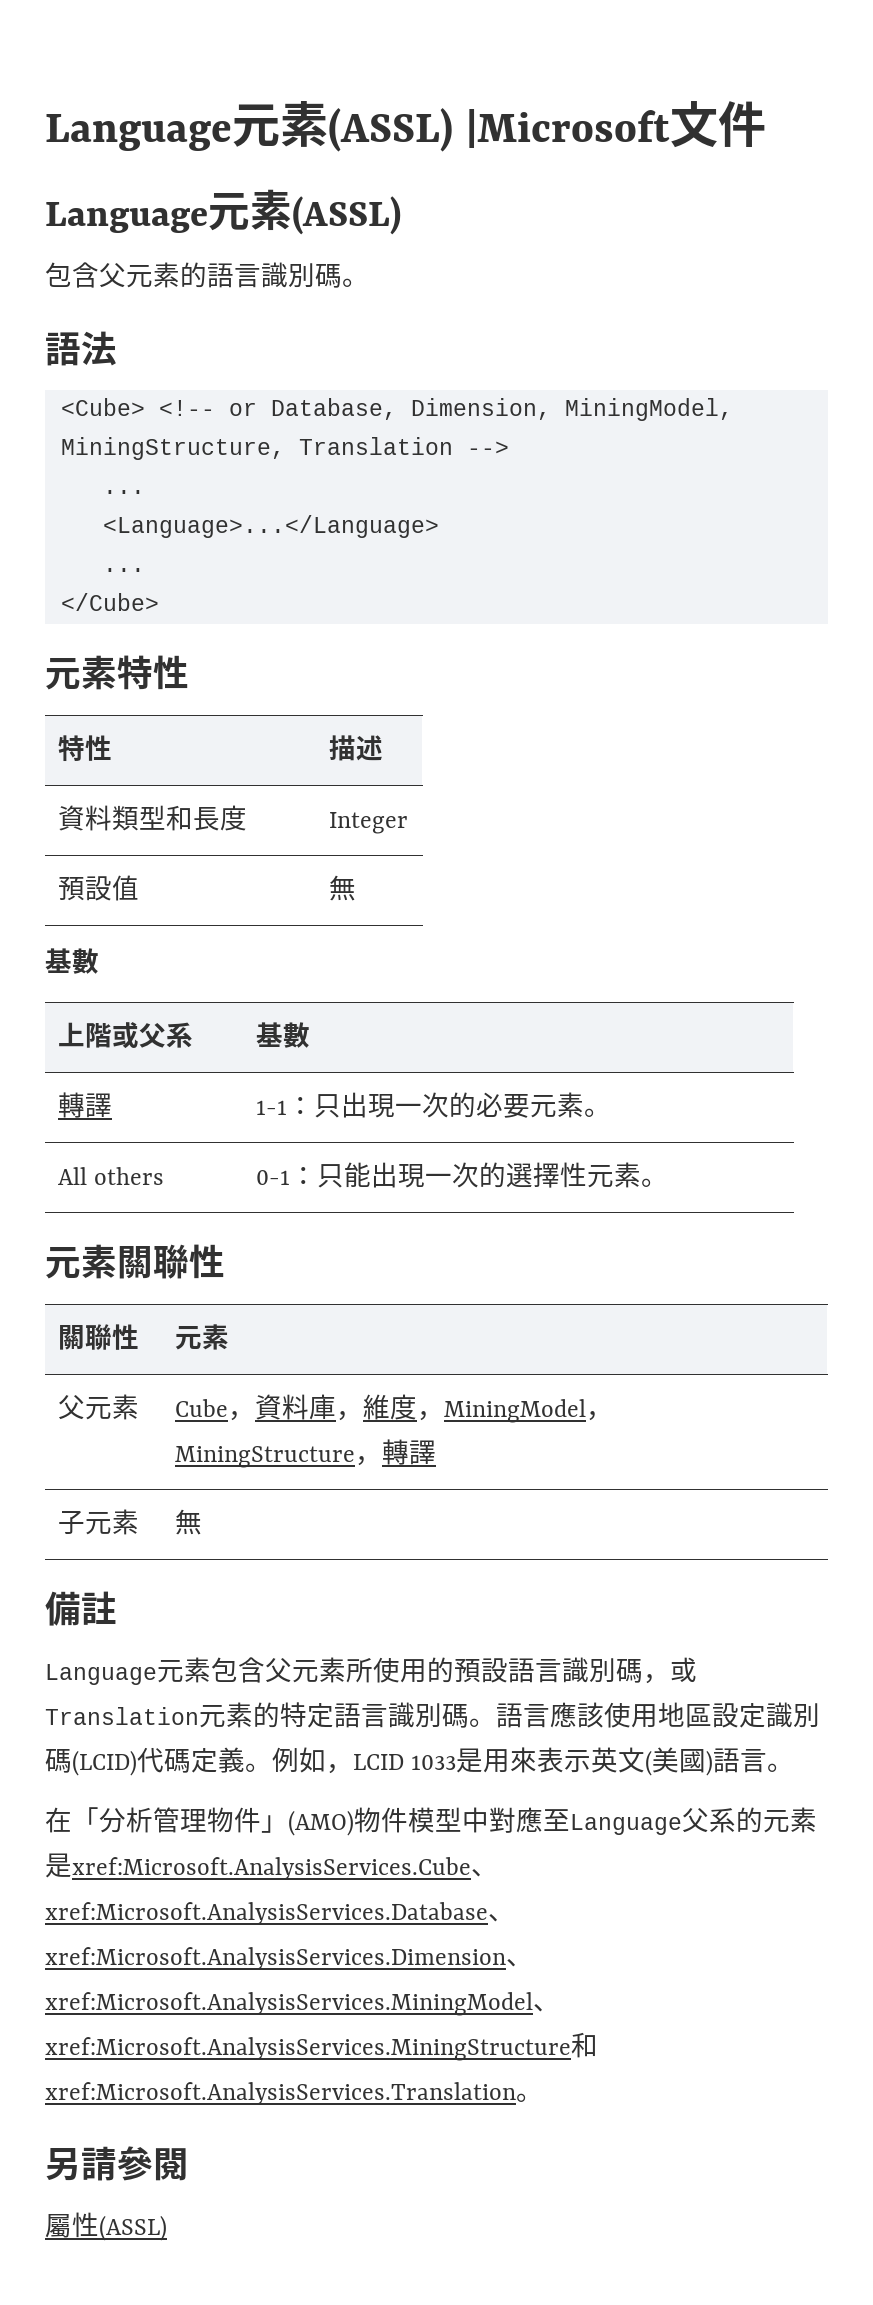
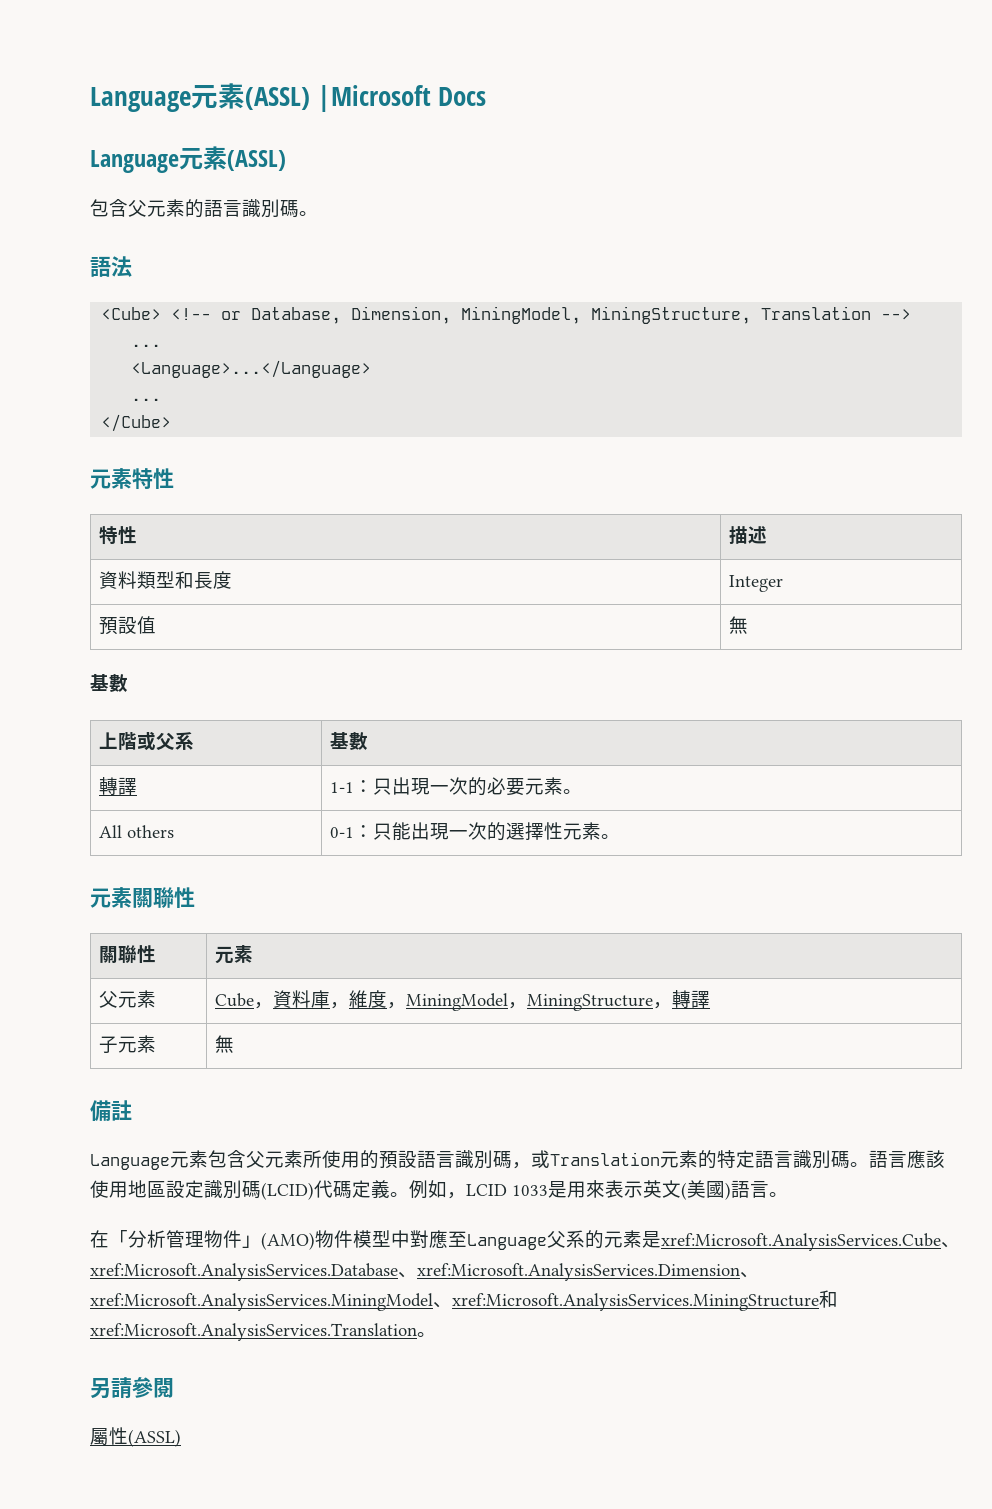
- Language元素(ASSL) |Microsoft文件
+ Language元素(ASSL) |Microsoft Docs

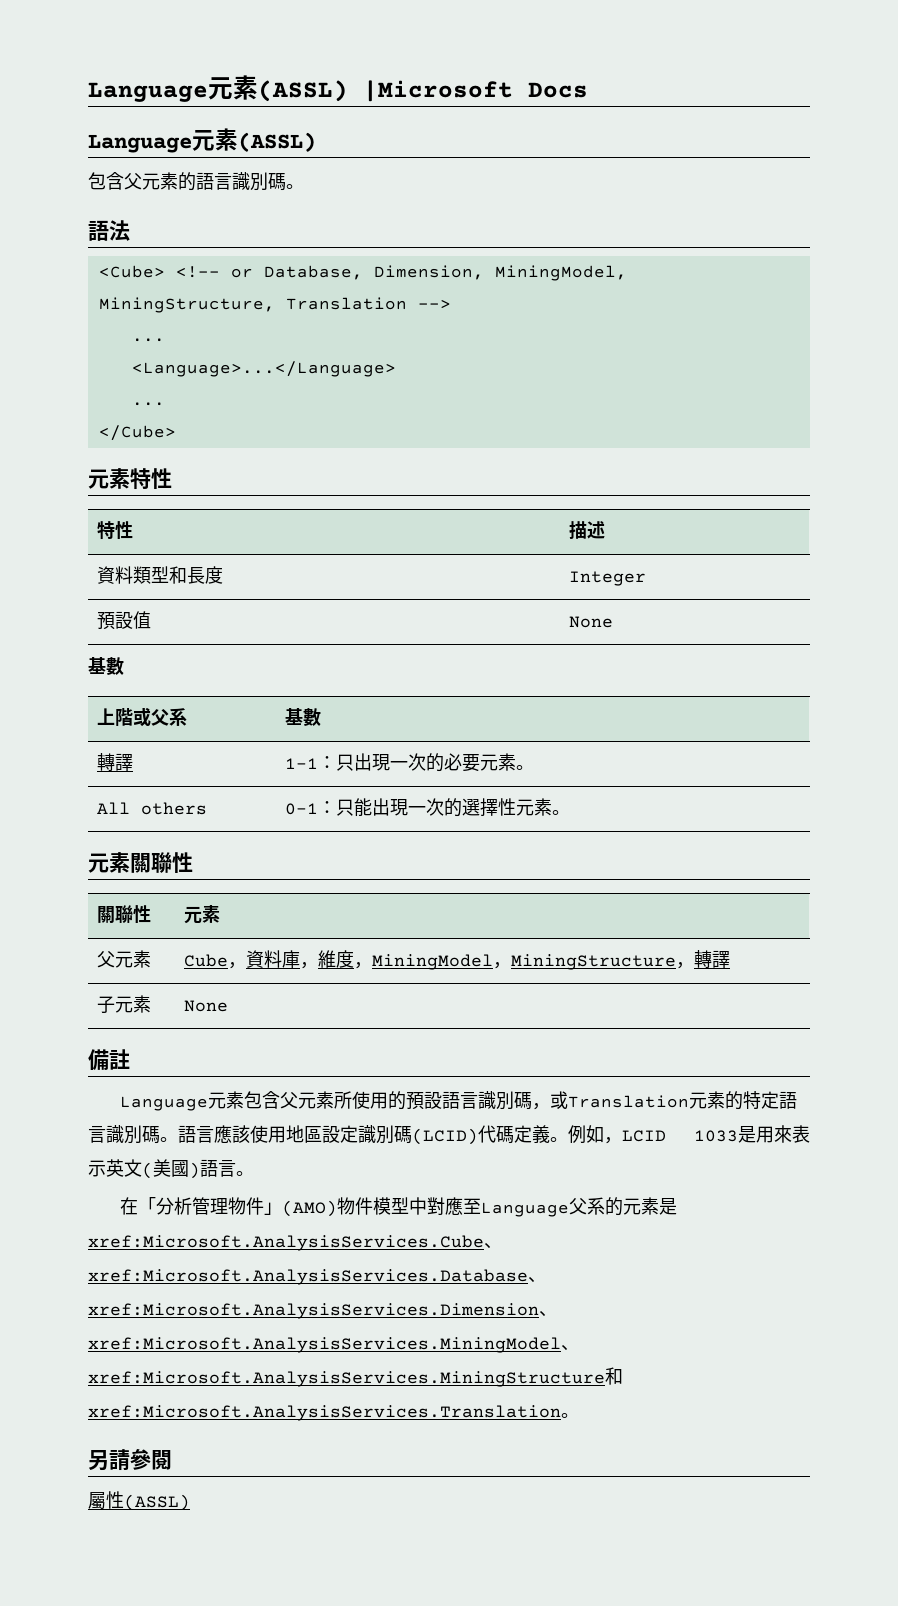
- 預設值 | 無
+ 預設值 | None
- 子元素 | 無
+ 子元素 | None

